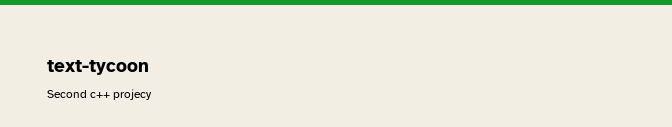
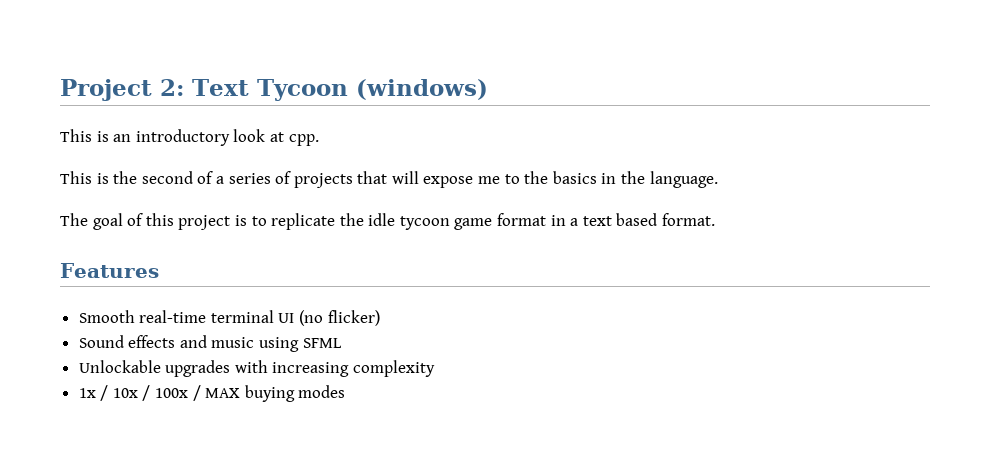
- text-tycoon
- Second c++ projecy
+ Project 2: Text Tycoon (windows)
+ This is an introductory look at cpp.
+ This is the second of a series of projects that will expose me to the basics in the language.
+ The goal of this project is to replicate the idle tycoon game format in a text based format.
+ Features
+ Smooth real-time terminal UI (no flicker)
+ Sound effects and music using SFML
+ Unlockable upgrades with increasing complexity
+ 1x / 10x / 100x / MAX buying modes

